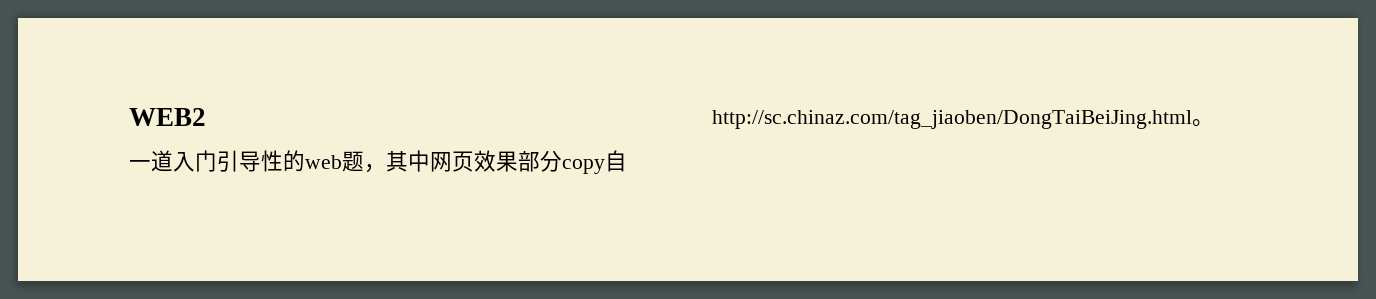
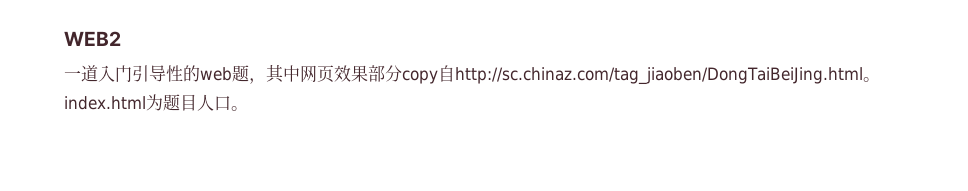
- 一道入门引导性的web题，其中网页效果部分copy自http://sc.chinaz.com/tag_jiaoben/DongTaiBeiJing.html。
+ 一道入门引导性的web题，其中网页效果部分copy自http://sc.chinaz.com/tag_jiaoben/DongTaiBeiJing.html。index.html为题目人口。

